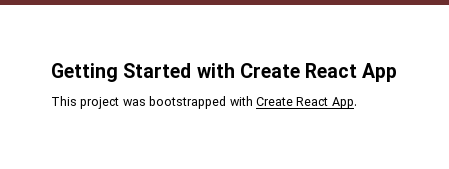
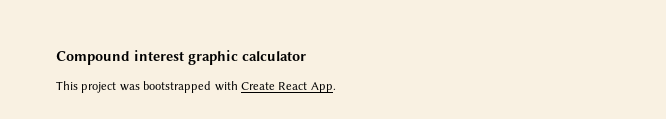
- Getting Started with Create React App
+ Compound interest graphic calculator

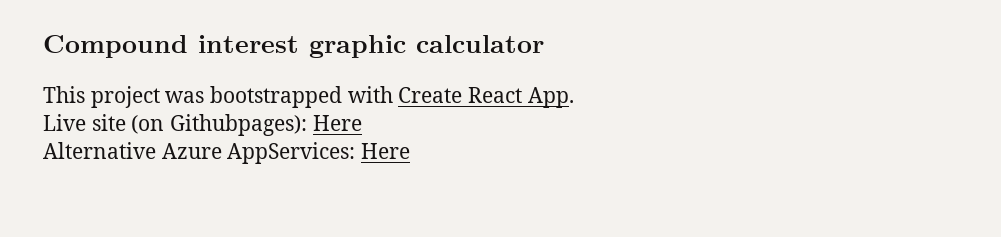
+ Live site (on Githubpages): Here
+ Alternative Azure AppServices: Here

